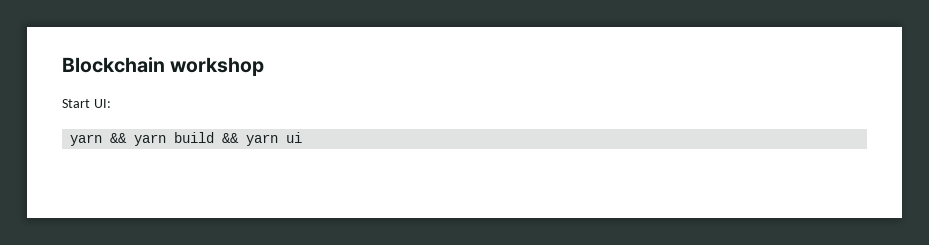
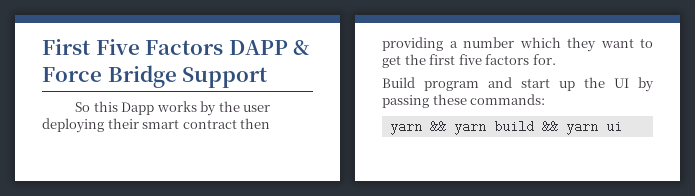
- Blockchain workshop
- Start UI:
+ First Five Factors DAPP & Force Bridge Support
+ So this Dapp works by the user deploying their smart contract then providing a number which they want to get the first five factors for.
+ Build program and start up the UI by passing these commands:

